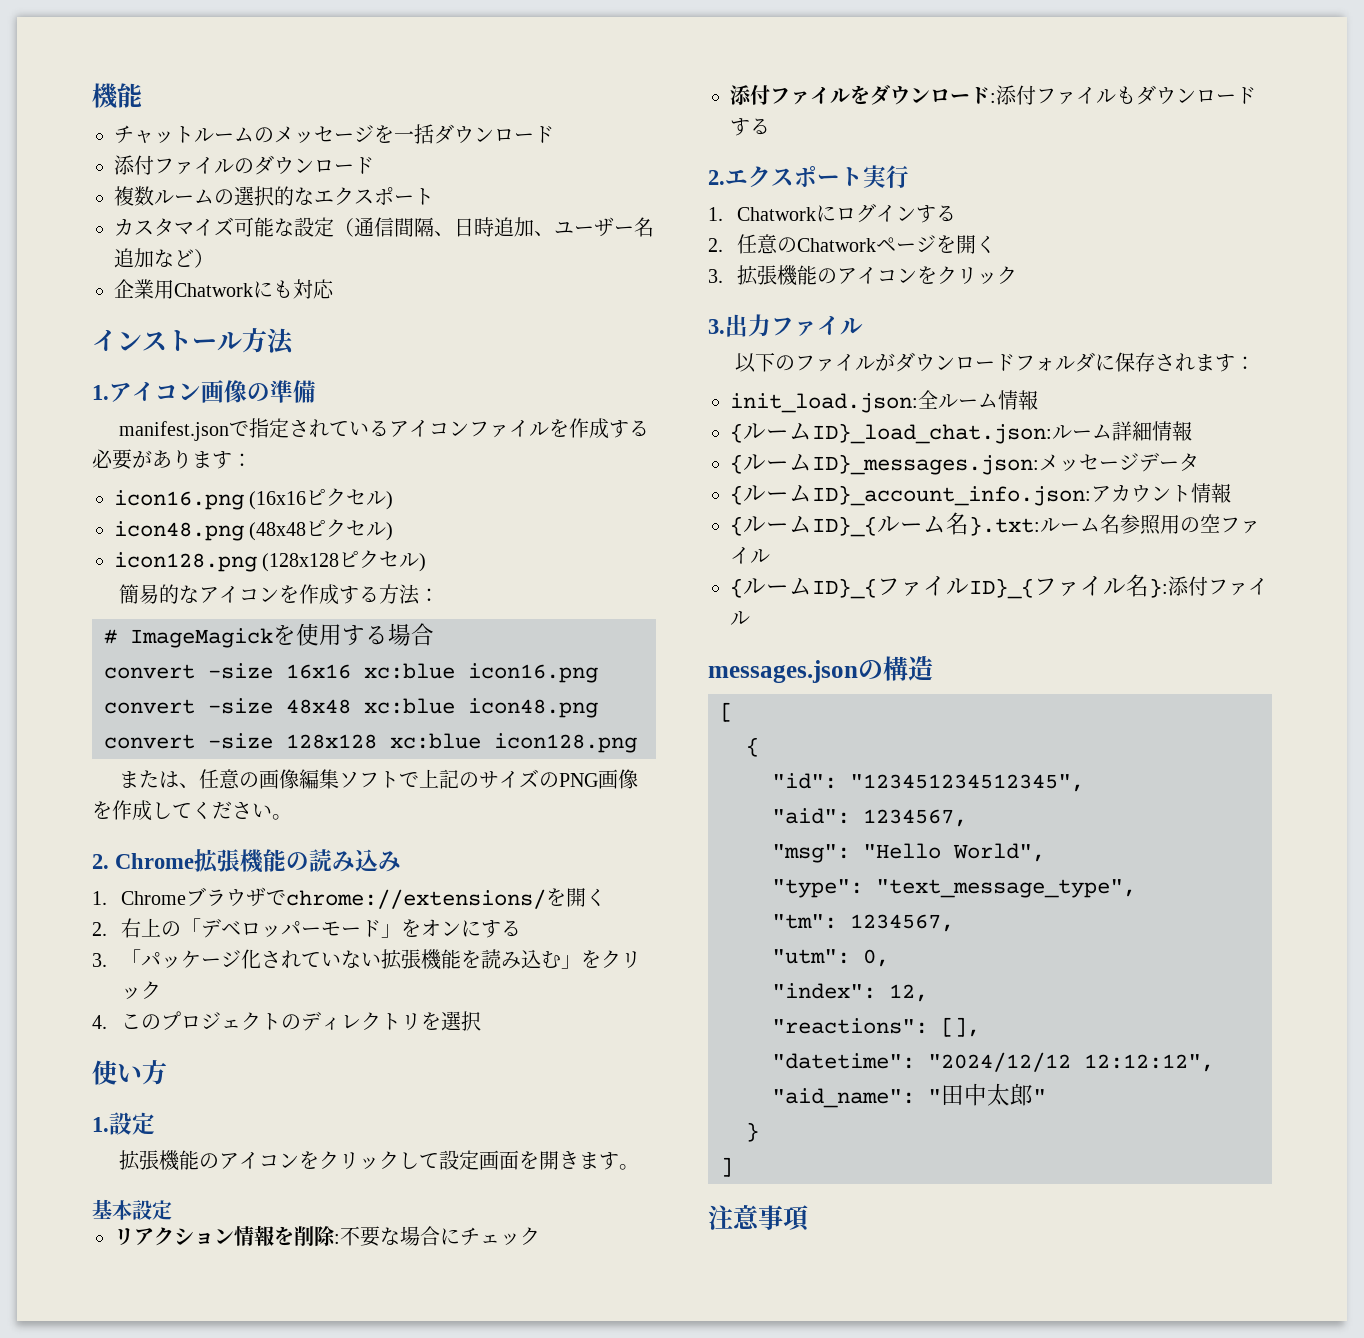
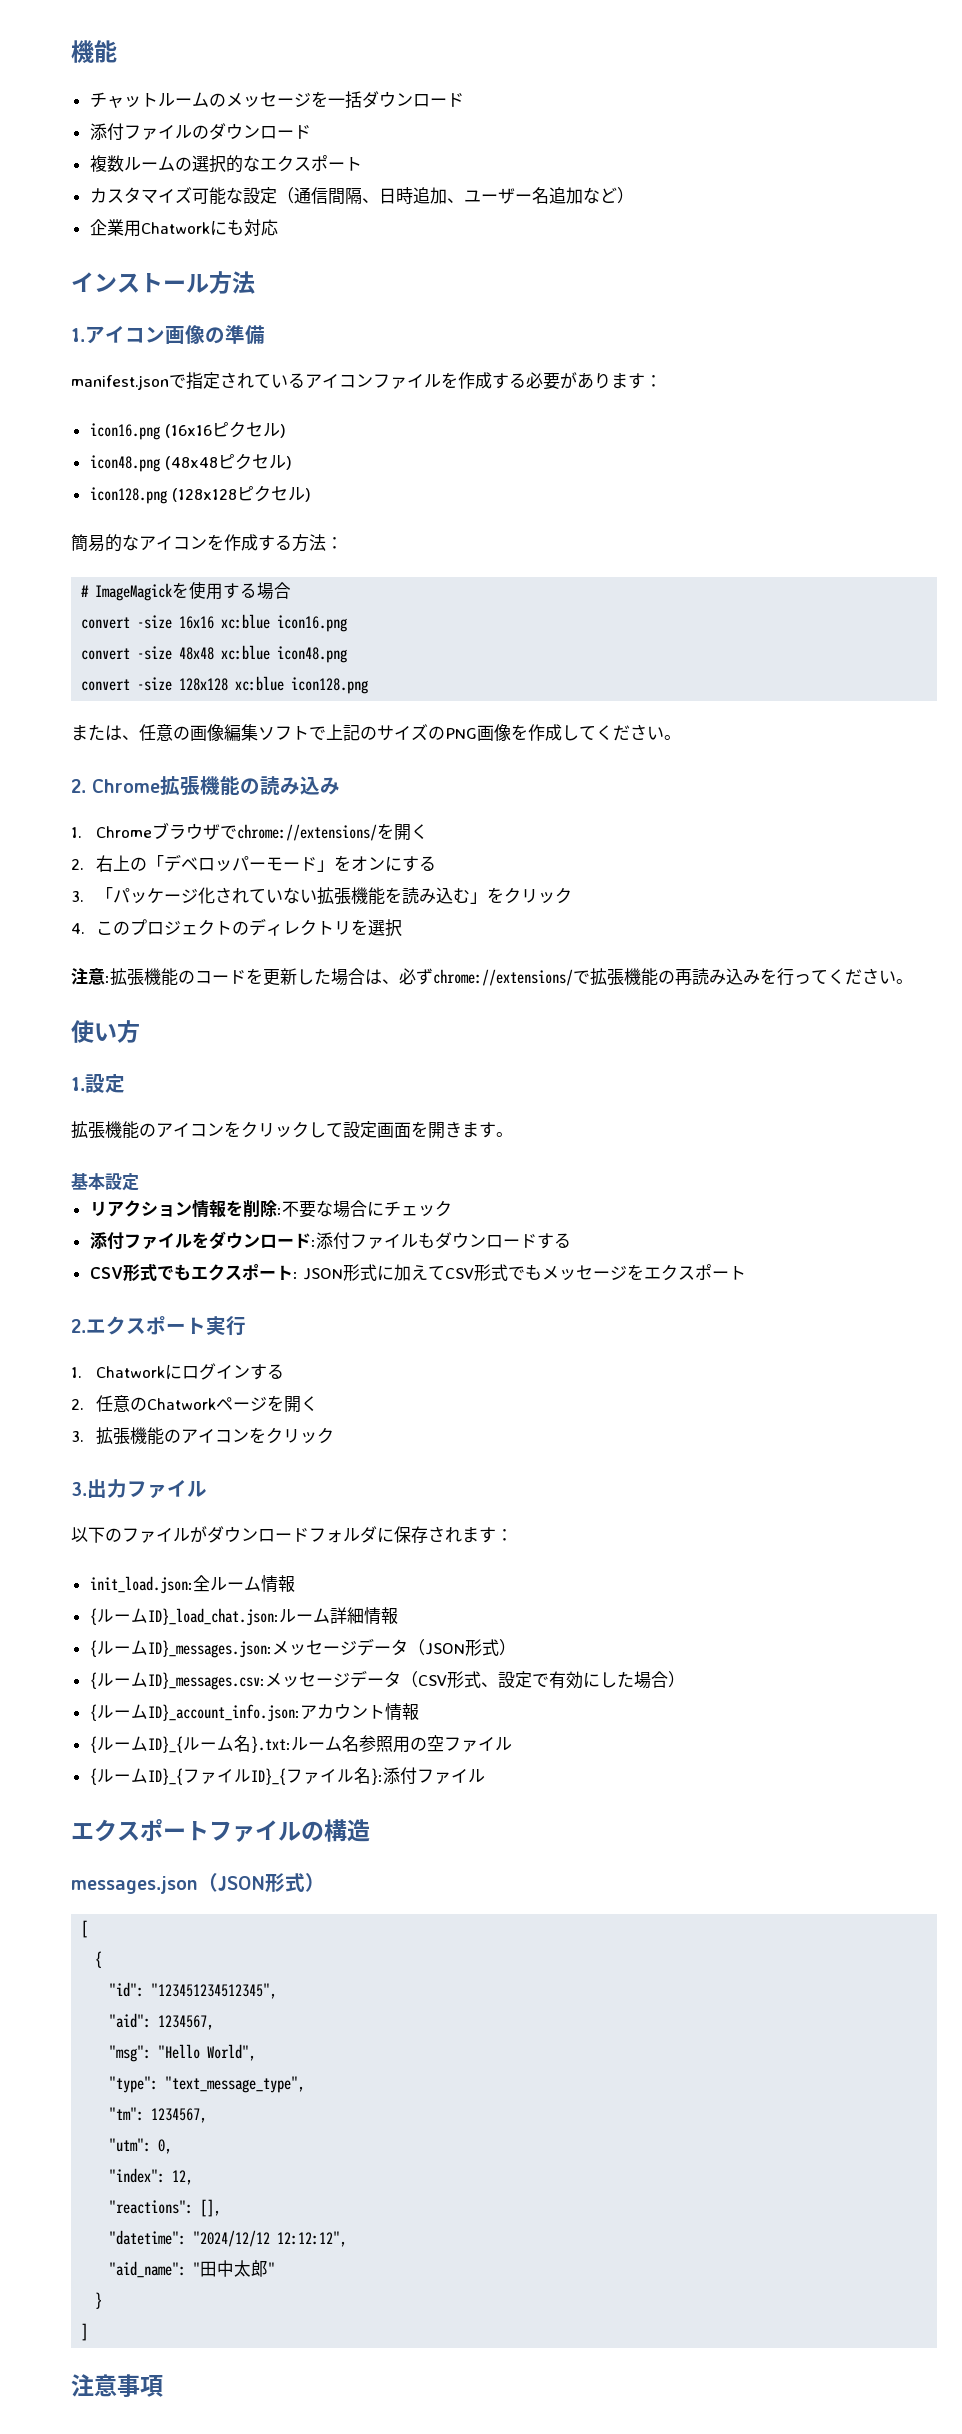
+ 注意:拡張機能のコードを更新した場合は、必ずchrome://extensions/で拡張機能の再読み込みを行ってください。
+ CSV形式でもエクスポート: JSON形式に加えてCSV形式でもメッセージをエクスポート
- {ルームID}_messages.json:メッセージデータ
+ {ルームID}_messages.json:メッセージデータ（JSON形式）
+ {ルームID}_messages.csv:メッセージデータ（CSV形式、設定で有効にした場合）
- messages.jsonの構造
+ エクスポートファイルの構造
+ messages.json（JSON形式）

